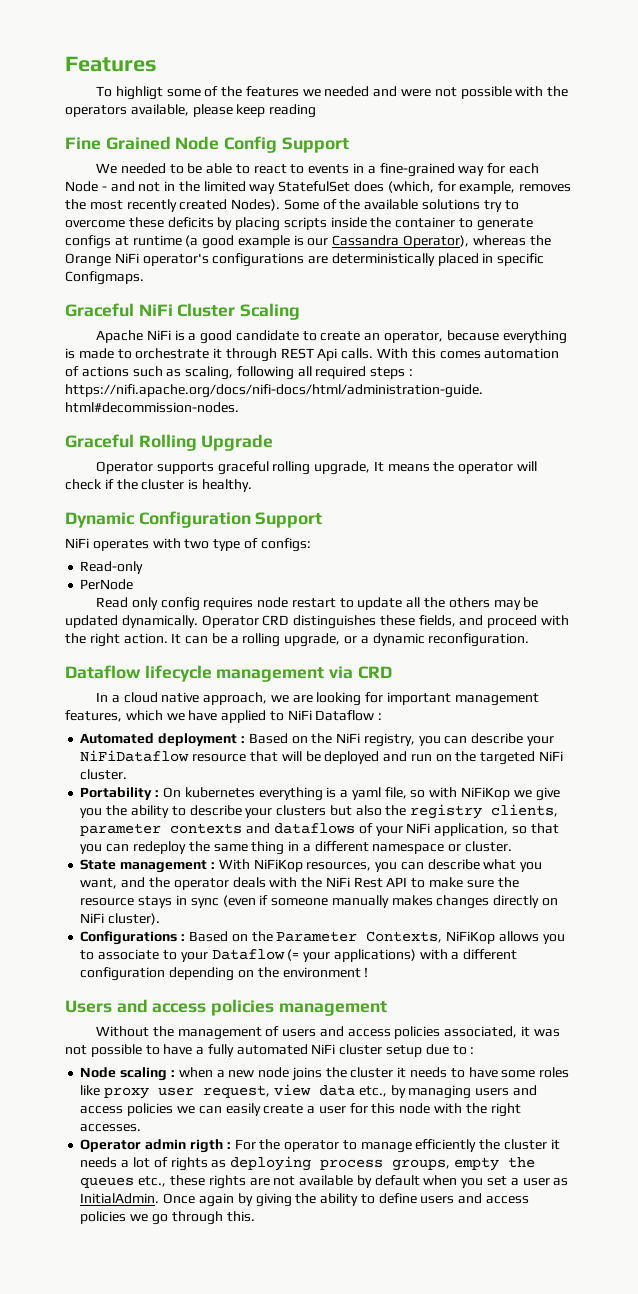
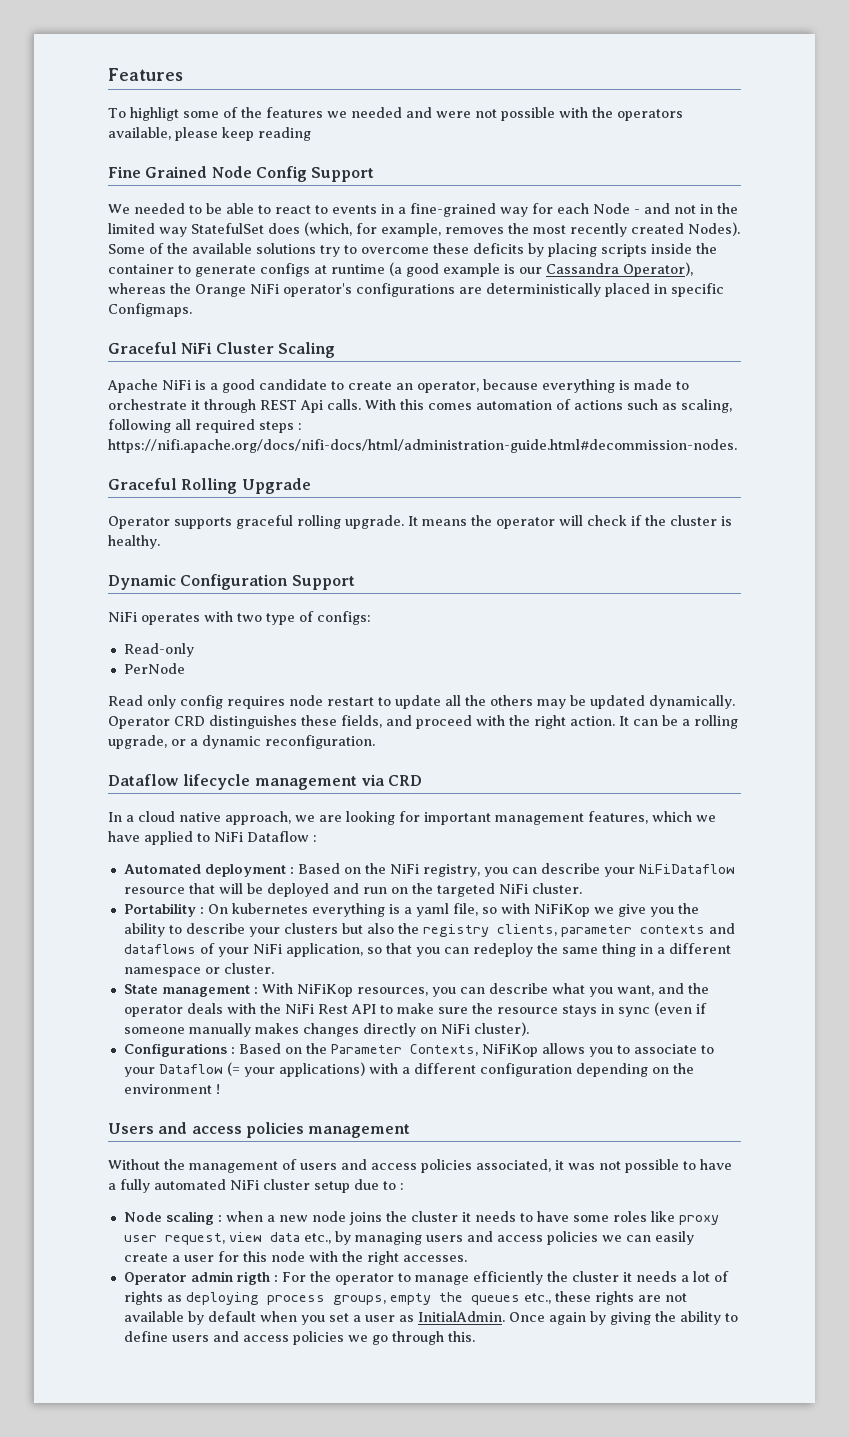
- Operator supports graceful rolling upgrade, It means the operator will check if the cluster is healthy.
+ Operator supports graceful rolling upgrade. It means the operator will check if the cluster is healthy.

